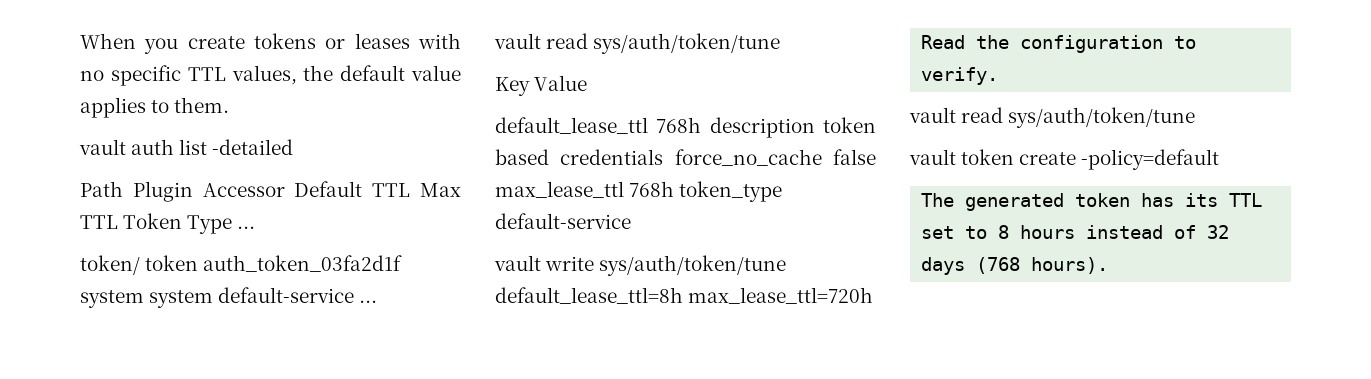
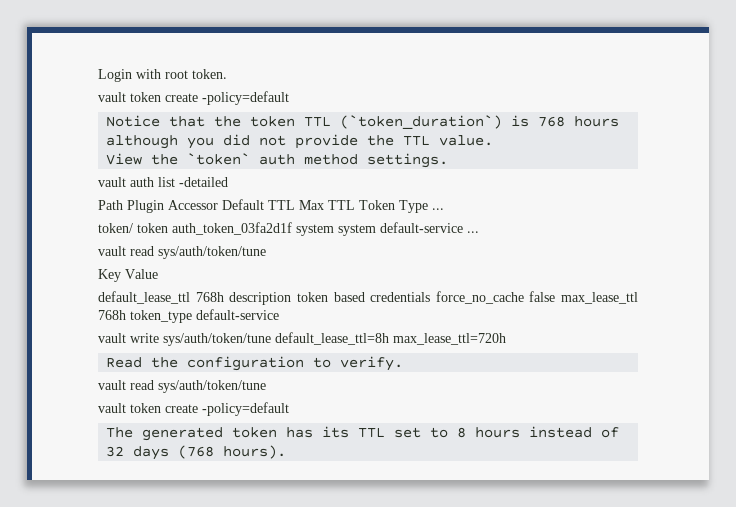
- When you create tokens or leases with no specific TTL values, the default value applies to them.
+ Login with root token.
+ vault token create -policy=default
+ Notice that the token TTL (`token_duration`) is 768 hours although you did not provide the TTL value.
+ View the `token` auth method settings.

